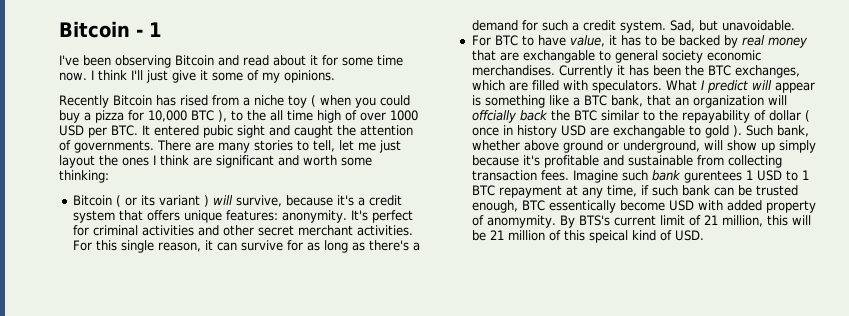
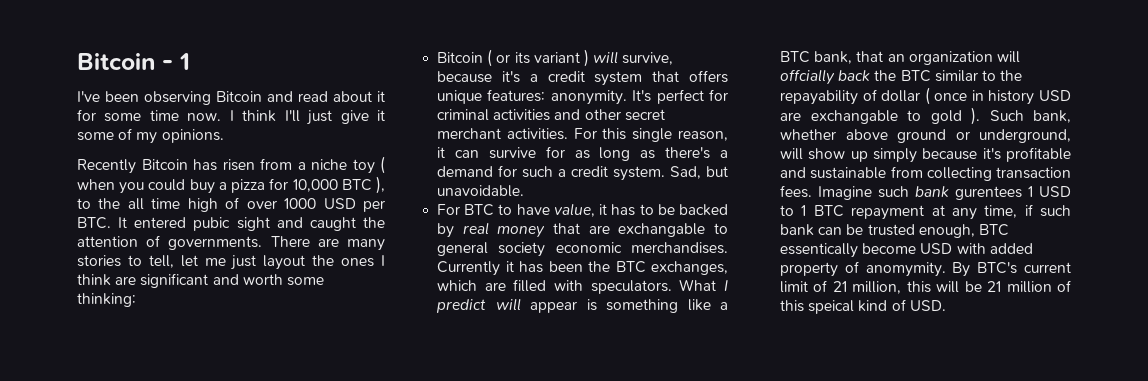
- Recently Bitcoin has rised from a niche toy ( when you could buy a pizza for 10,000 BTC ), to the all time high of over 1000 USD per BTC. It entered pubic sight and caught the attention of governments.
+ Recently Bitcoin has risen from a niche toy ( when you could buy a pizza for 10,000 BTC ), to the all time high of over 1000 USD per BTC. It entered pubic sight and caught the attention of governments.
- By BTS's current limit of 21 million, this will be 21 million of this speical kind of USD.
+ By BTC's current limit of 21 million, this will be 21 million of this speical kind of USD.

